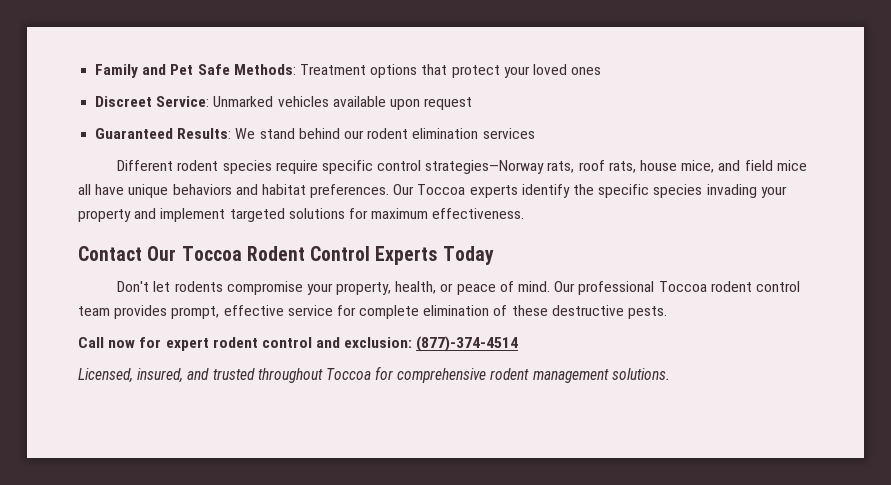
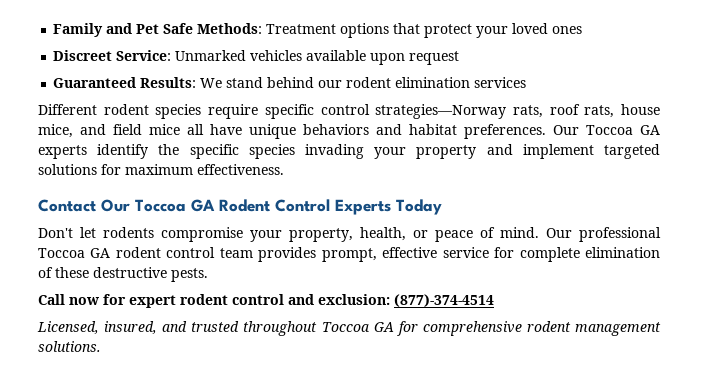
- Our Toccoa experts identify the specific species invading your property and implement targeted solutions for maximum effectiveness.
+ Our Toccoa GA experts identify the specific species invading your property and implement targeted solutions for maximum effectiveness.
- Contact Our Toccoa Rodent Control Experts Today
+ Contact Our Toccoa GA Rodent Control Experts Today
- Our professional Toccoa rodent control team provides prompt, effective service for complete elimination of these destructive pests.
+ Our professional Toccoa GA rodent control team provides prompt, effective service for complete elimination of these destructive pests.
- Licensed, insured, and trusted throughout Toccoa for comprehensive rodent management solutions.
+ Licensed, insured, and trusted throughout Toccoa GA for comprehensive rodent management solutions.

